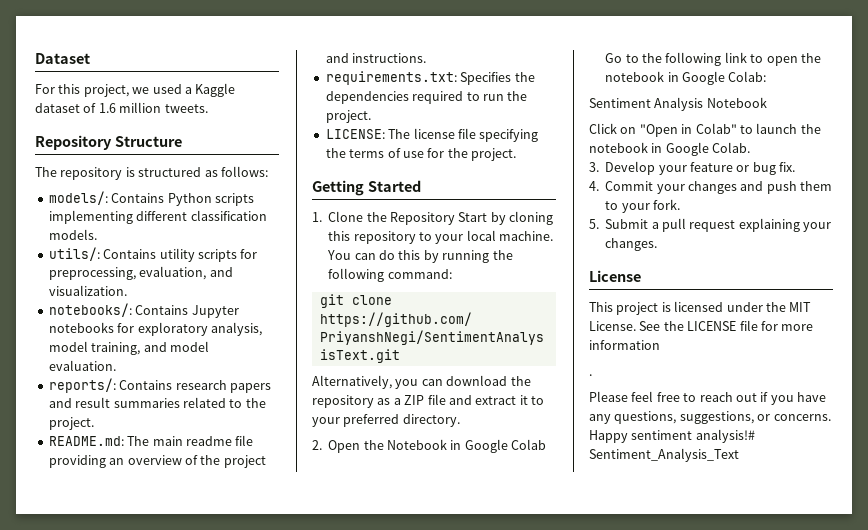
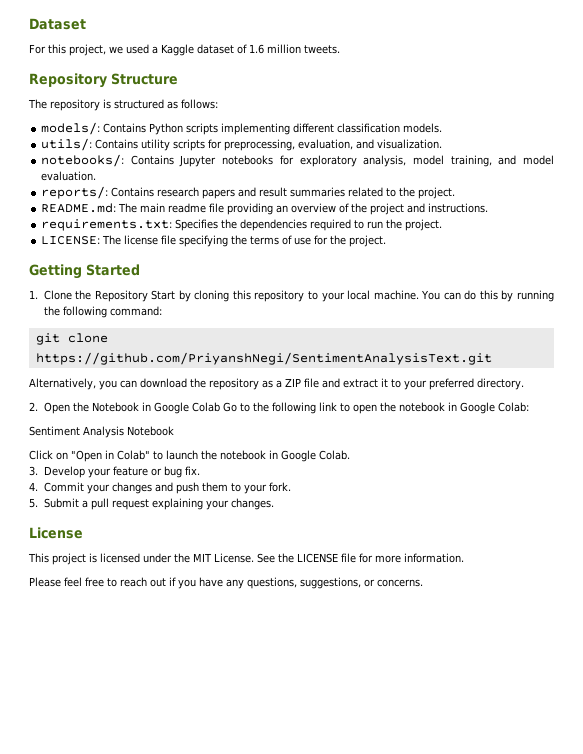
- See the LICENSE file for more information
- .
+ See the LICENSE file for more information.
- Happy sentiment analysis!# Sentiment_Analysis_Text

